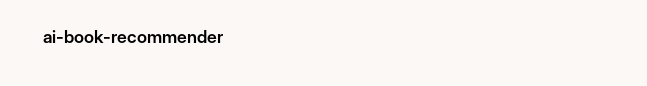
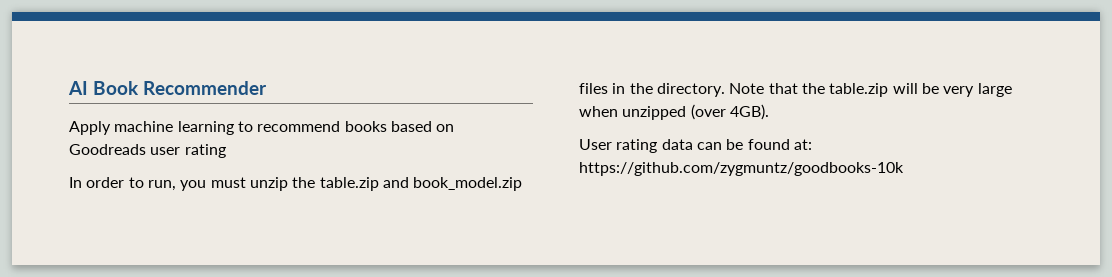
- ai-book-recommender
+ AI Book Recommender
+ Apply machine learning to recommend books based on Goodreads user rating
+ In order to run, you must unzip the table.zip and book_model.zip files in the directory. Note that the table.zip will be very large when unzipped (over 4GB).
+ User rating data can be found at: https://github.com/zygmuntz/goodbooks-10k

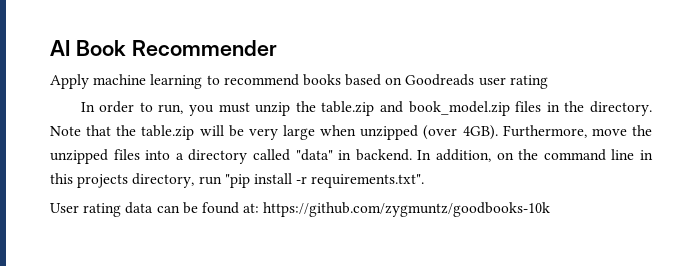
+ Furthermore, move the unzipped files into a directory called "data" in backend. In addition, on the command line in this projects directory, run "pip install -r requirements.txt".

